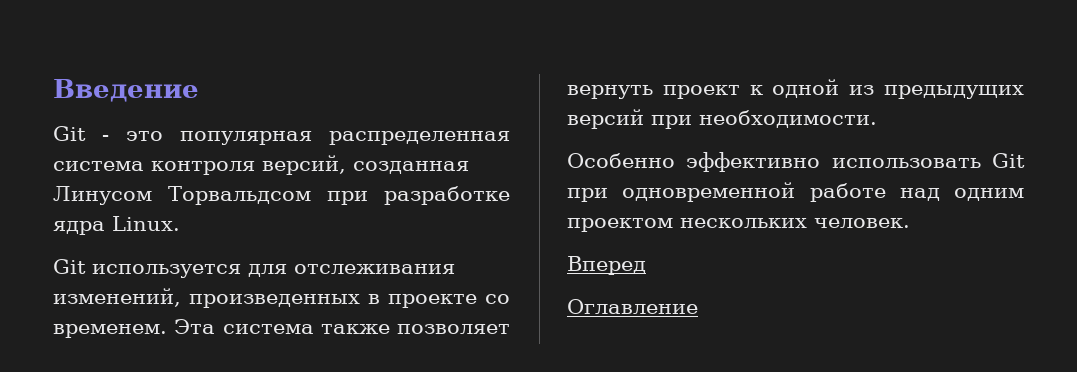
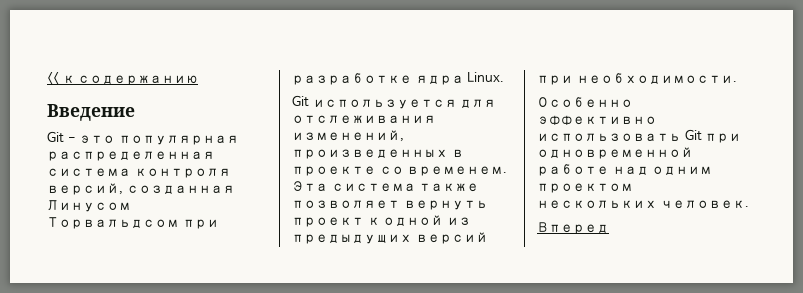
+ << к содержанию
- Оглавление

